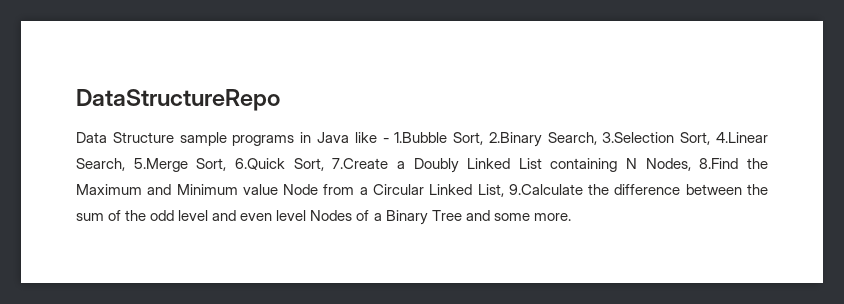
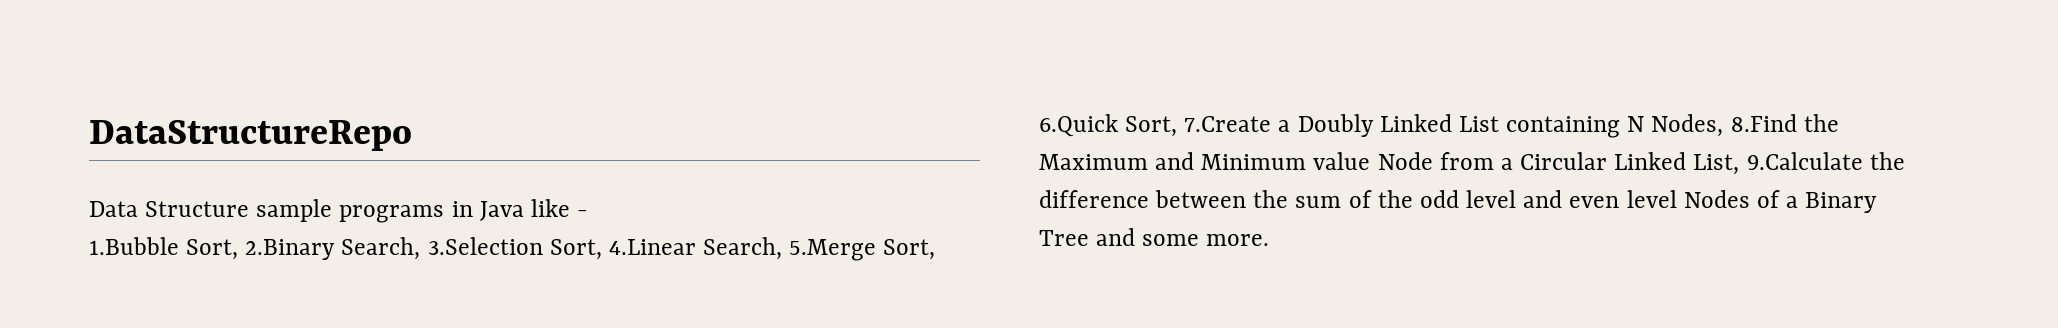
- Data Structure sample programs in Java like - 1.Bubble Sort, 2.Binary Search, 3.Selection Sort, 4.Linear Search, 5.Merge Sort, 6.Quick Sort, 7.Create a Doubly Linked List containing N Nodes, 8.Find the Maximum and Minimum value Node from a Circular Linked List, 9.Calculate the difference between the sum of the odd level and even level Nodes of a Binary Tree and some more.
+ Data Structure sample programs in Java like -
+ 1.Bubble Sort, 2.Binary Search, 3.Selection Sort, 4.Linear Search, 5.Merge Sort, 6.Quick Sort, 7.Create a Doubly Linked List containing N Nodes, 8.Find the Maximum and Minimum value Node from a Circular Linked List, 9.Calculate the difference between the sum of the odd level and even level Nodes of a Binary Tree and some more.

